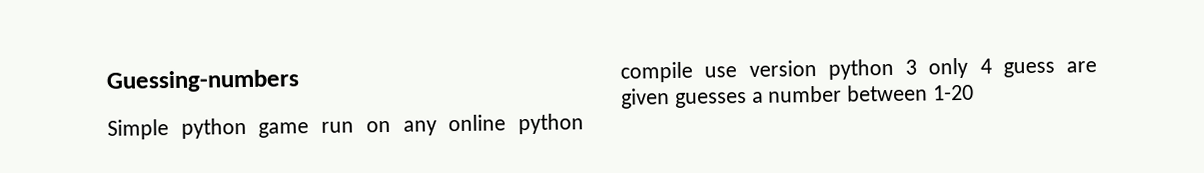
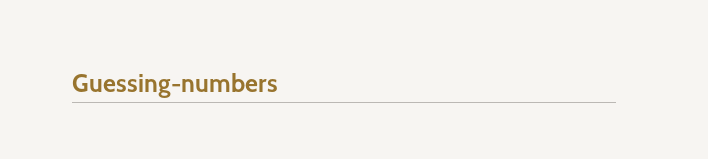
- Simple python game run on any online python compile use version python 3 only 4 guess are given guesses a number between 1-20

